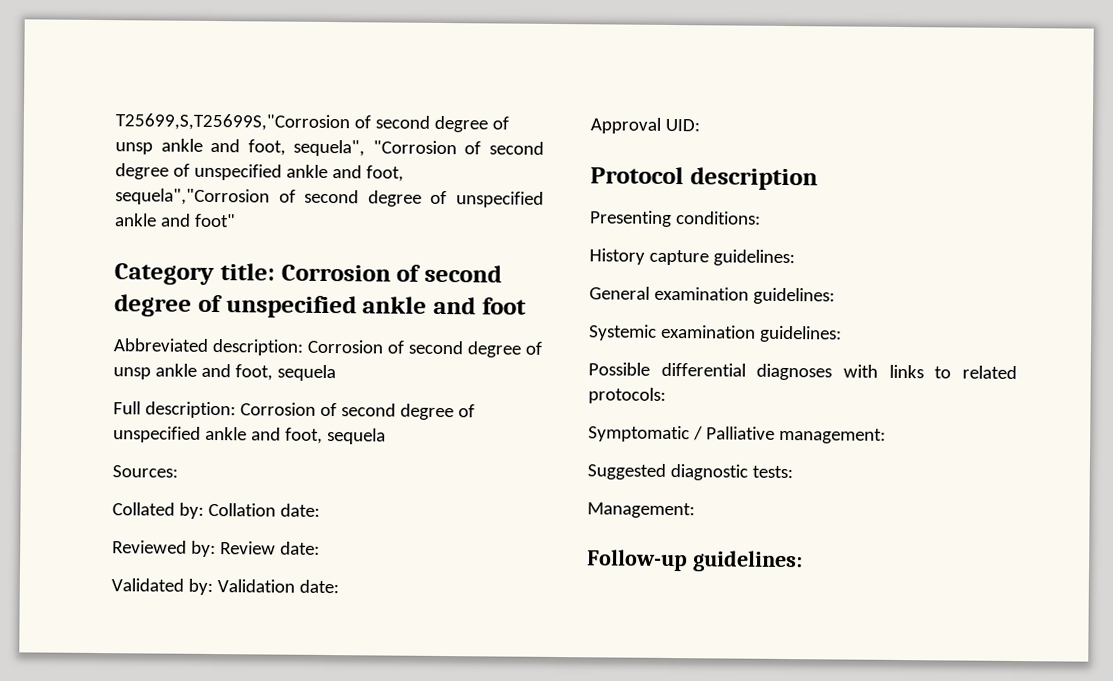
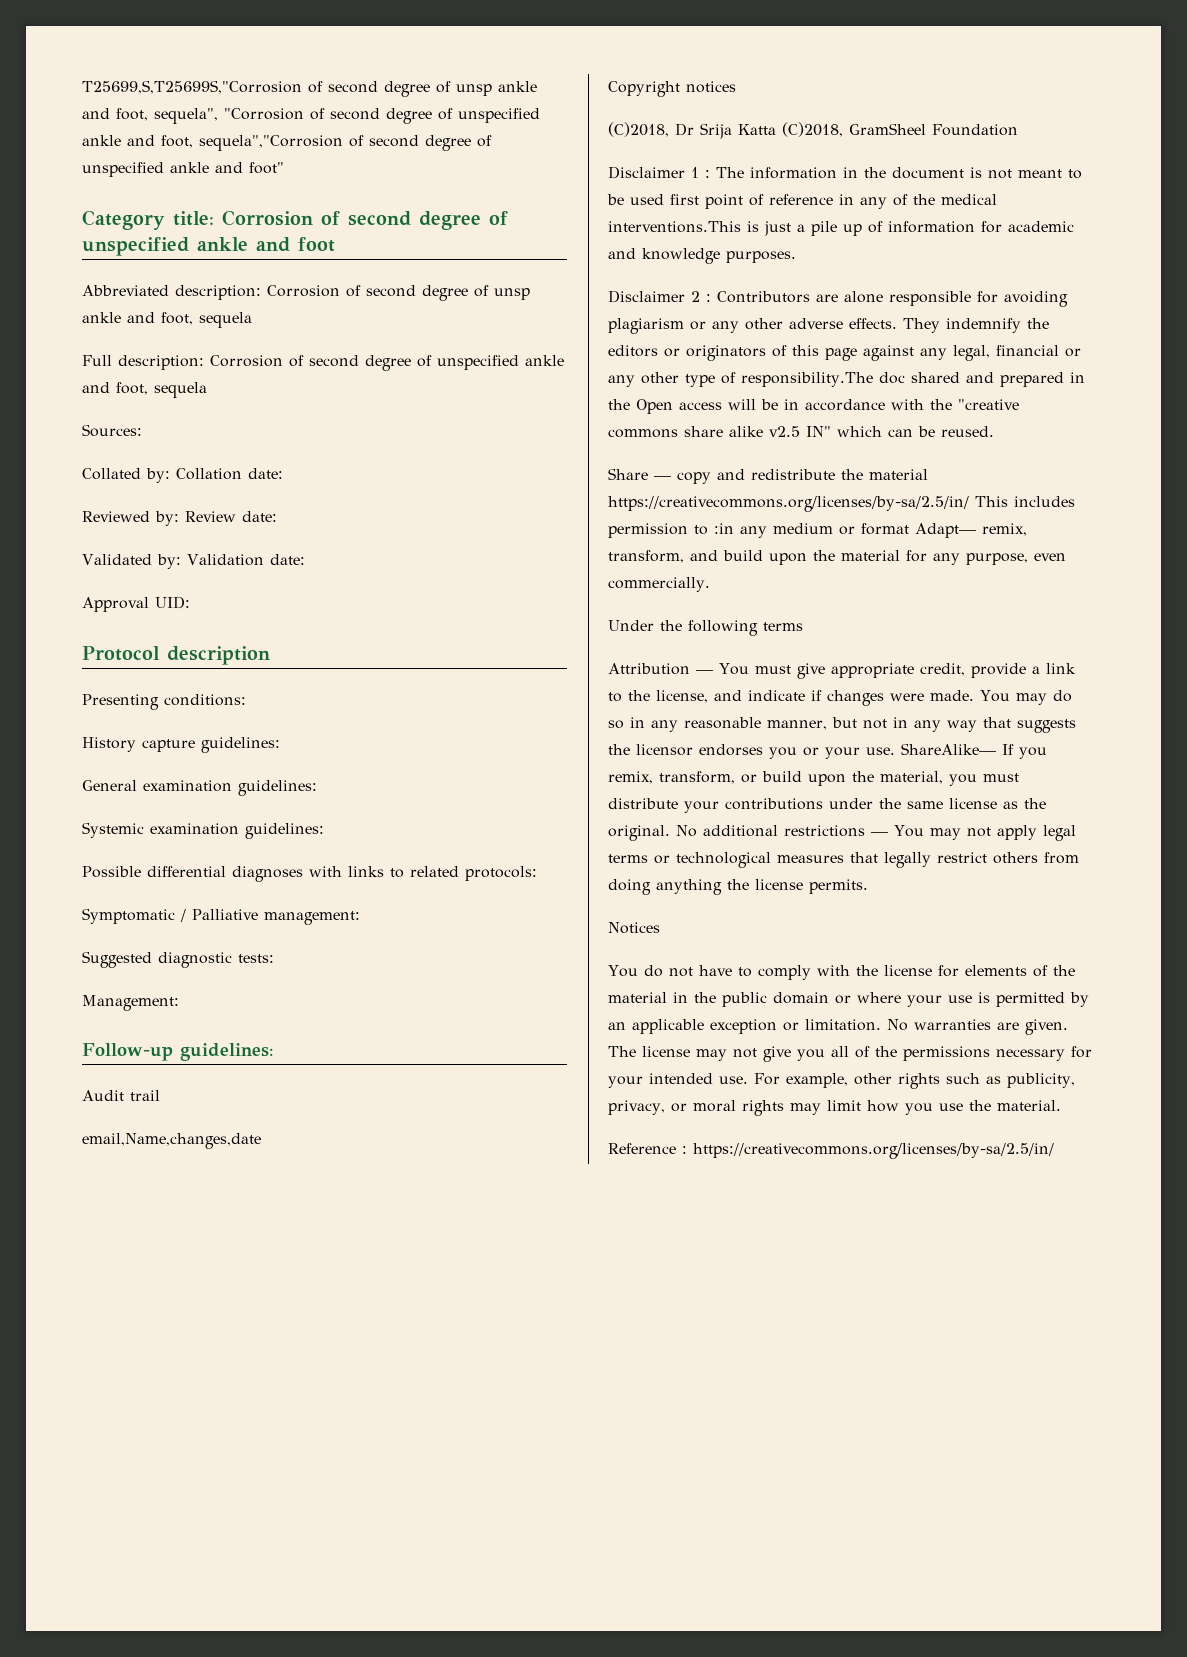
+ Audit trail
+ email,Name,changes,date
+ Copyright notices
+ (C)2018, Dr Srija Katta (C)2018, GramSheel Foundation
+ Disclaimer 1 : The information in the document is not meant to be used first point of reference in any of the medical interventions.This is just a pile up of information for academic and knowledge purposes.
+ Disclaimer 2 : Contributors are alone responsible for avoiding plagiarism or any other adverse effects. They indemnify the editors or originators of this page against any legal, financial or any other type of responsibility.The doc shared and prepared in the Open access will be in accordance with the "creative commons share alike v2.5 IN" which can be reused.
+ Share — copy and redistribute the material https://creativecommons.org/licenses/by-sa/2.5/in/ This includes permission to :in any medium or format Adapt— remix, transform, and build upon the material for any purpose, even commercially.
+ Under the following terms
+ Attribution — You must give appropriate credit, provide a link to the license, and indicate if changes were made. You may do so in any reasonable manner, but not in any way that suggests the licensor endorses you or your use. ShareAlike— If you remix, transform, or build upon the material, you must distribute your contributions under the same license as the original. No additional restrictions — You may not apply legal terms or technological measures that legally restrict others from doing anything the license permits.
+ Notices
+ You do not have to comply with the license for elements of the material in the public domain or where your use is permitted by an applicable exception or limitation. No warranties are given. The license may not give you all of the permissions necessary for your intended use. For example, other rights such as publicity, privacy, or moral rights may limit how you use the material.
+ Reference : https://creativecommons.org/licenses/by-sa/2.5/in/

